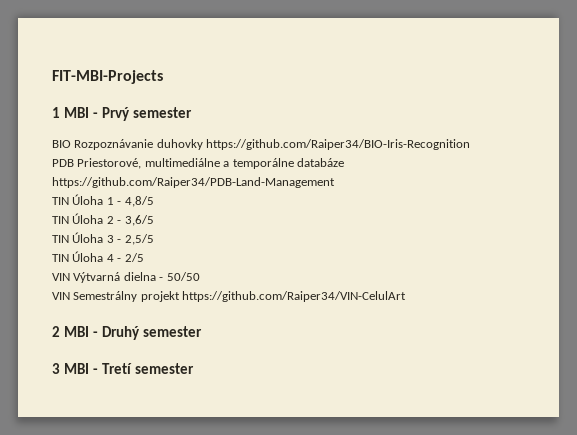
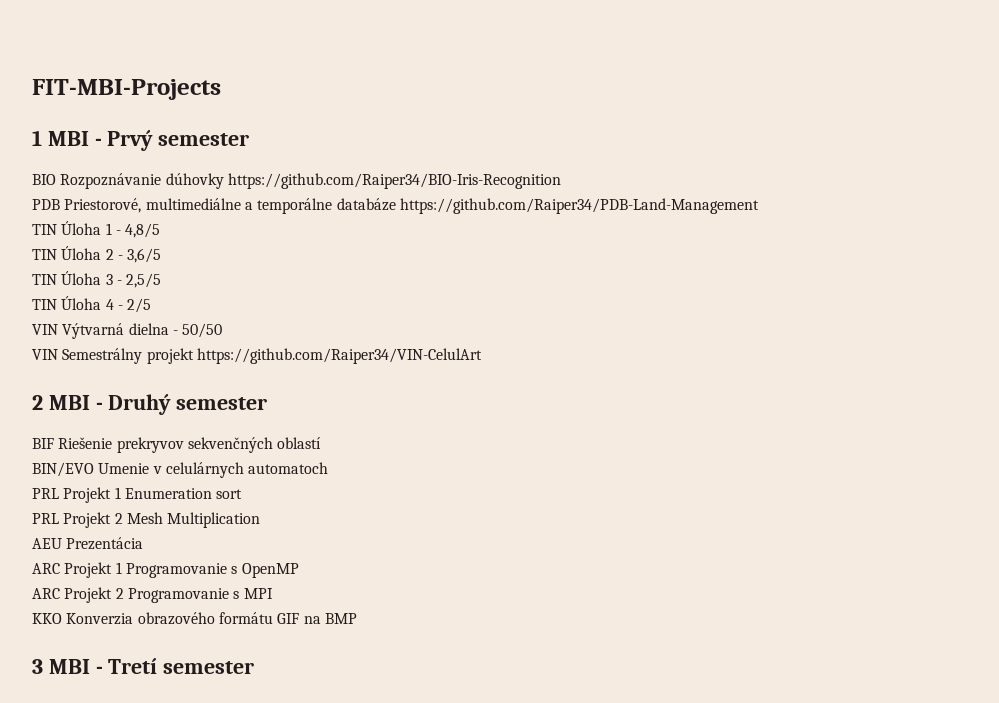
- BIO Rozpoznávanie duhovky https://github.com/Raiper34/BIO-Iris-Recognition
+ BIO Rozpoznávanie dúhovky https://github.com/Raiper34/BIO-Iris-Recognition
+ BIF Riešenie prekryvov sekvenčných oblastí
+ BIN/EVO Umenie v celulárnych automatoch
+ PRL Projekt 1 Enumeration sort
+ PRL Projekt 2 Mesh Multiplication
+ AEU Prezentácia
+ ARC Projekt 1 Programovanie s OpenMP
+ ARC Projekt 2 Programovanie s MPI
+ KKO Konverzia obrazového formátu GIF na BMP

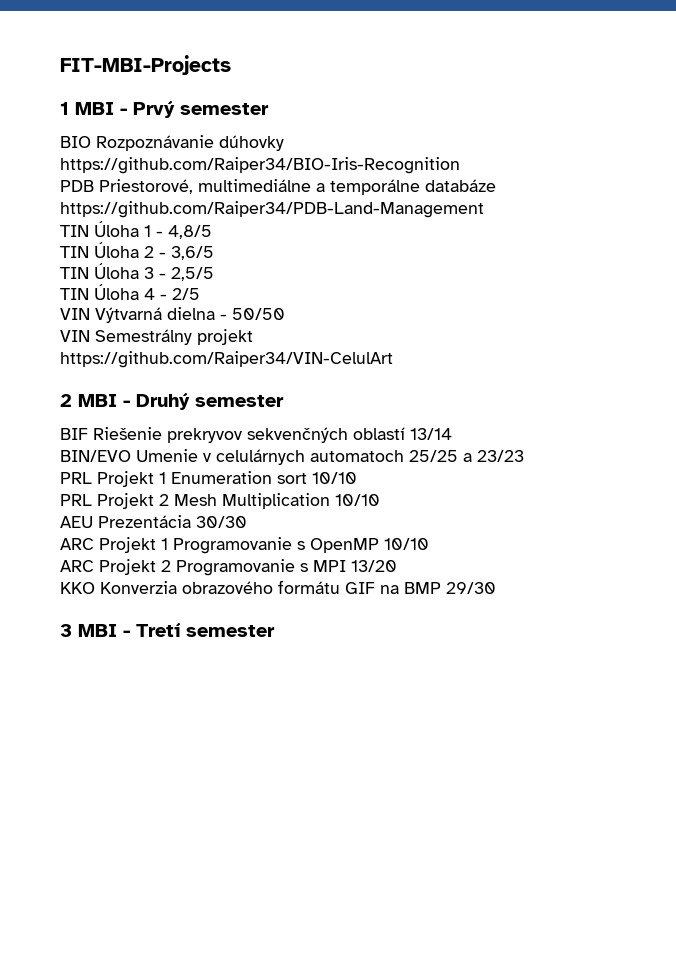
- BIF Riešenie prekryvov sekvenčných oblastí
+ BIF Riešenie prekryvov sekvenčných oblastí 13/14
- BIN/EVO Umenie v celulárnych automatoch
+ BIN/EVO Umenie v celulárnych automatoch 25/25 a 23/23
- PRL Projekt 1 Enumeration sort
+ PRL Projekt 1 Enumeration sort 10/10
- PRL Projekt 2 Mesh Multiplication
+ PRL Projekt 2 Mesh Multiplication 10/10
- AEU Prezentácia
+ AEU Prezentácia 30/30
- ARC Projekt 1 Programovanie s OpenMP
+ ARC Projekt 1 Programovanie s OpenMP 10/10
- ARC Projekt 2 Programovanie s MPI
+ ARC Projekt 2 Programovanie s MPI 13/20
- KKO Konverzia obrazového formátu GIF na BMP
+ KKO Konverzia obrazového formátu GIF na BMP 29/30

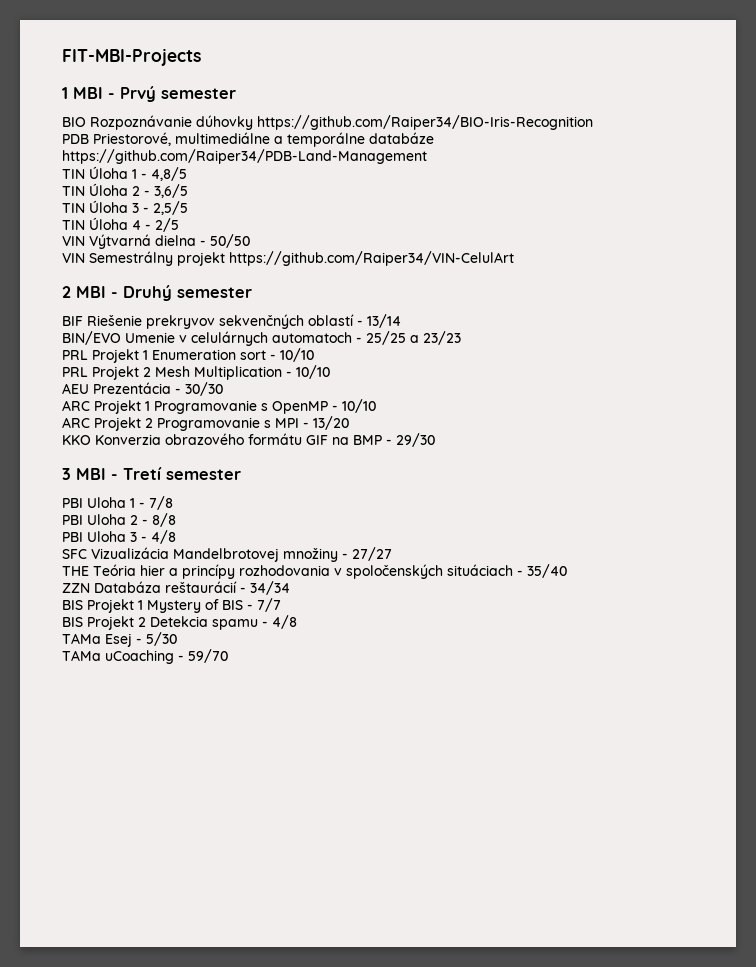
- BIF Riešenie prekryvov sekvenčných oblastí 13/14
+ BIF Riešenie prekryvov sekvenčných oblastí - 13/14
- BIN/EVO Umenie v celulárnych automatoch 25/25 a 23/23
+ BIN/EVO Umenie v celulárnych automatoch - 25/25 a 23/23
- PRL Projekt 1 Enumeration sort 10/10
+ PRL Projekt 1 Enumeration sort - 10/10
- PRL Projekt 2 Mesh Multiplication 10/10
+ PRL Projekt 2 Mesh Multiplication - 10/10
- AEU Prezentácia 30/30
+ AEU Prezentácia - 30/30
- ARC Projekt 1 Programovanie s OpenMP 10/10
+ ARC Projekt 1 Programovanie s OpenMP - 10/10
- ARC Projekt 2 Programovanie s MPI 13/20
+ ARC Projekt 2 Programovanie s MPI - 13/20
- KKO Konverzia obrazového formátu GIF na BMP 29/30
+ KKO Konverzia obrazového formátu GIF na BMP - 29/30
+ PBI Uloha 1 - 7/8
+ PBI Uloha 2 - 8/8
+ PBI Uloha 3 - 4/8
+ SFC Vizualizácia Mandelbrotovej množiny - 27/27
+ THE Teória hier a princípy rozhodovania v spoločenských situáciach - 35/40
+ ZZN Databáza reštaurácií - 34/34
+ BIS Projekt 1 Mystery of BIS - 7/7
+ BIS Projekt 2 Detekcia spamu - 4/8
+ TAMa Esej - 5/30
+ TAMa uCoaching - 59/70

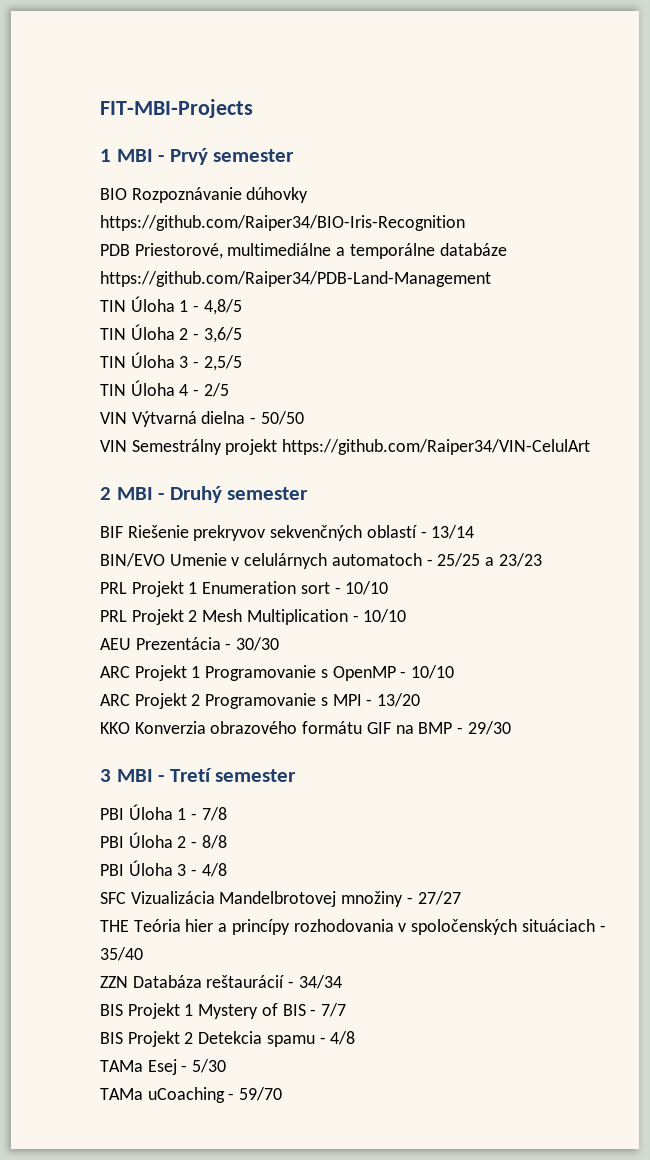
- PBI Uloha 1 - 7/8
+ PBI Úloha 1 - 7/8
- PBI Uloha 2 - 8/8
+ PBI Úloha 2 - 8/8
- PBI Uloha 3 - 4/8
+ PBI Úloha 3 - 4/8

